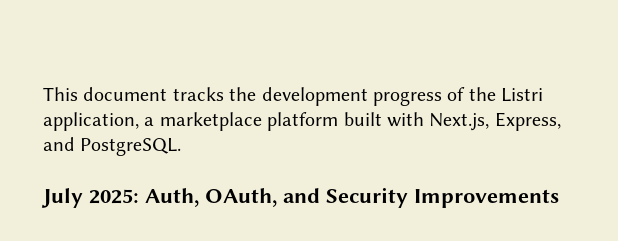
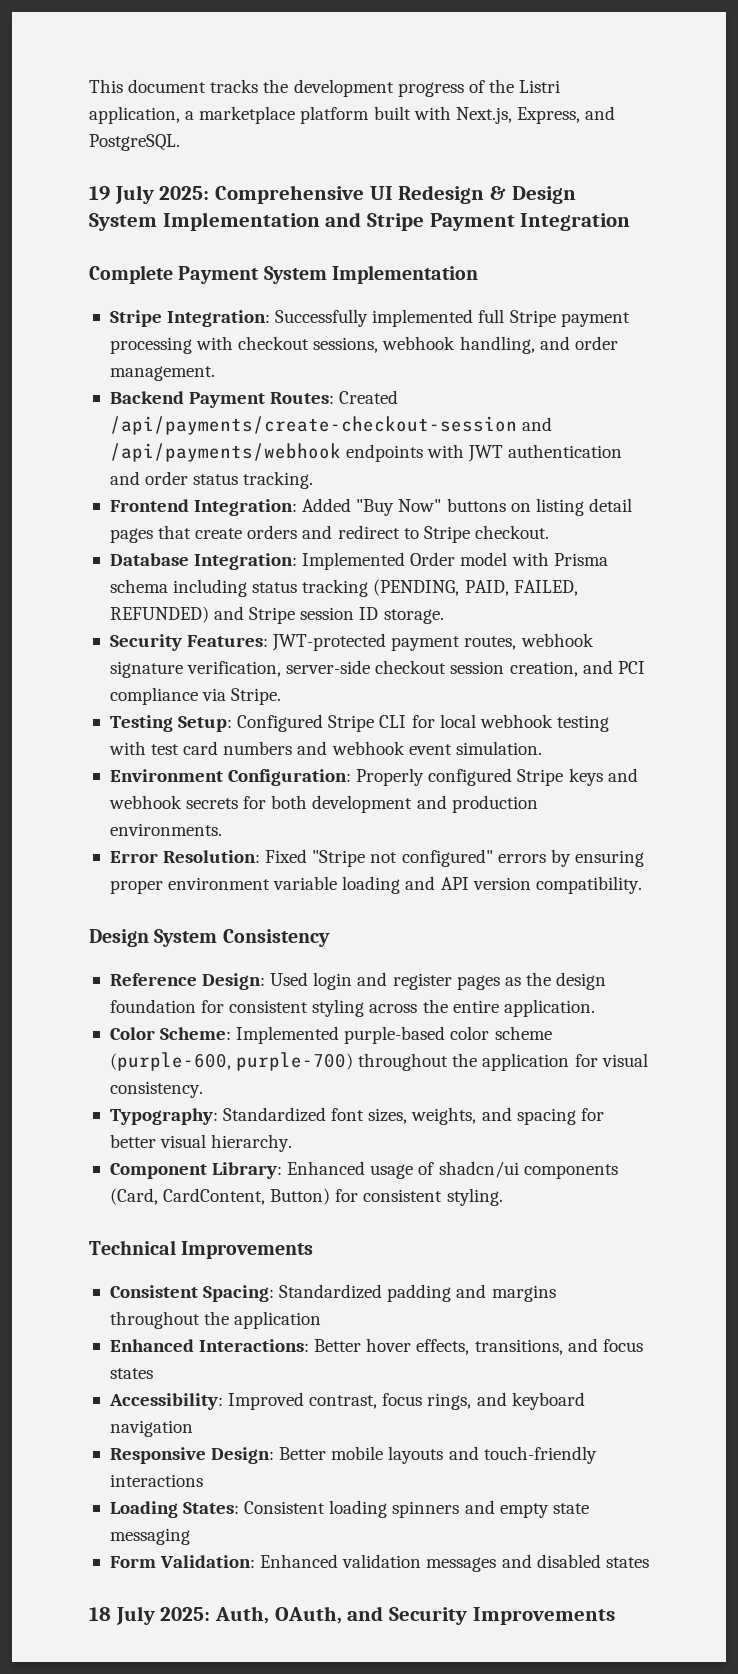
- July 2025: Auth, OAuth, and Security Improvements
+ 19 July 2025: Comprehensive UI Redesign & Design System Implementation and Stripe Payment Integration
+ Complete Payment System Implementation
+ Stripe Integration: Successfully implemented full Stripe payment processing with checkout sessions, webhook handling, and order management.
+ Backend Payment Routes: Created /api/payments/create-checkout-session and /api/payments/webhook endpoints with JWT authentication and order status tracking.
+ Frontend Integration: Added "Buy Now" buttons on listing detail pages that create orders and redirect to Stripe checkout.
+ Database Integration: Implemented Order model with Prisma schema including status tracking (PENDING, PAID, FAILED, REFUNDED) and Stripe session ID storage.
+ Security Features: JWT-protected payment routes, webhook signature verification, server-side checkout session creation, and PCI compliance via Stripe.
+ Testing Setup: Configured Stripe CLI for local webhook testing with test card numbers and webhook event simulation.
+ Environment Configuration: Properly configured Stripe keys and webhook secrets for both development and production environments.
+ Error Resolution: Fixed "Stripe not configured" errors by ensuring proper environment variable loading and API version compatibility.
+ Design System Consistency
+ Reference Design: Used login and register pages as the design foundation for consistent styling across the entire application.
+ Color Scheme: Implemented purple-based color scheme (purple-600, purple-700) throughout the application for visual consistency.
+ Typography: Standardized font sizes, weights, and spacing for better visual hierarchy.
+ Component Library: Enhanced usage of shadcn/ui components (Card, CardContent, Button) for consistent styling.
+ Technical Improvements
+ Consistent Spacing: Standardized padding and margins throughout the application
+ Enhanced Interactions: Better hover effects, transitions, and focus states
+ Accessibility: Improved contrast, focus rings, and keyboard navigation
+ Responsive Design: Better mobile layouts and touch-friendly interactions
+ Loading States: Consistent loading spinners and empty state messaging
+ Form Validation: Enhanced validation messages and disabled states
+ 18 July 2025: Auth, OAuth, and Security Improvements

